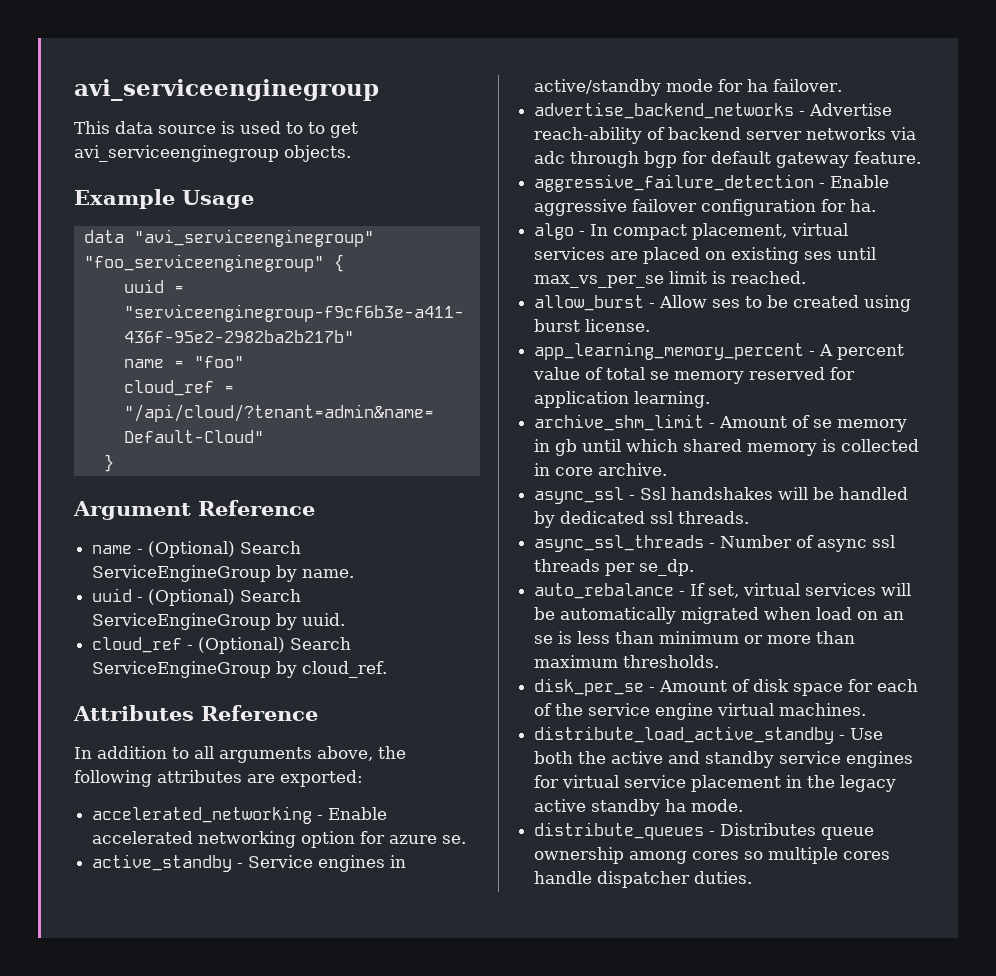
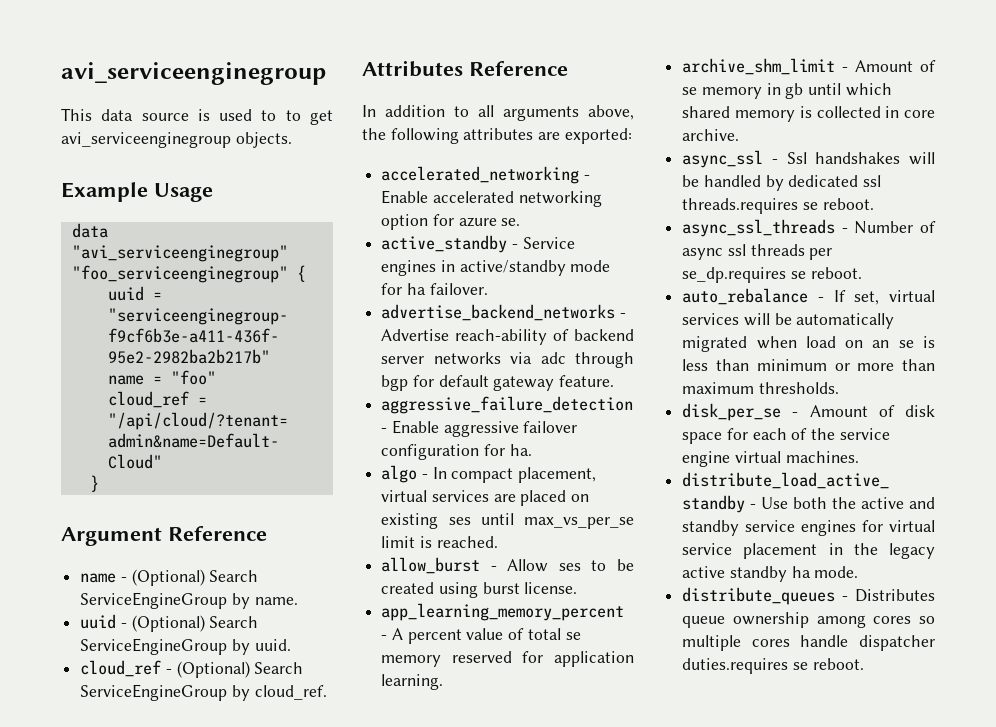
- async_ssl - Ssl handshakes will be handled by dedicated ssl threads.
+ async_ssl - Ssl handshakes will be handled by dedicated ssl threads.requires se reboot.
- async_ssl_threads - Number of async ssl threads per se_dp.
+ async_ssl_threads - Number of async ssl threads per se_dp.requires se reboot.
- distribute_queues - Distributes queue ownership among cores so multiple cores handle dispatcher duties.
+ distribute_queues - Distributes queue ownership among cores so multiple cores handle dispatcher duties.requires se reboot.

